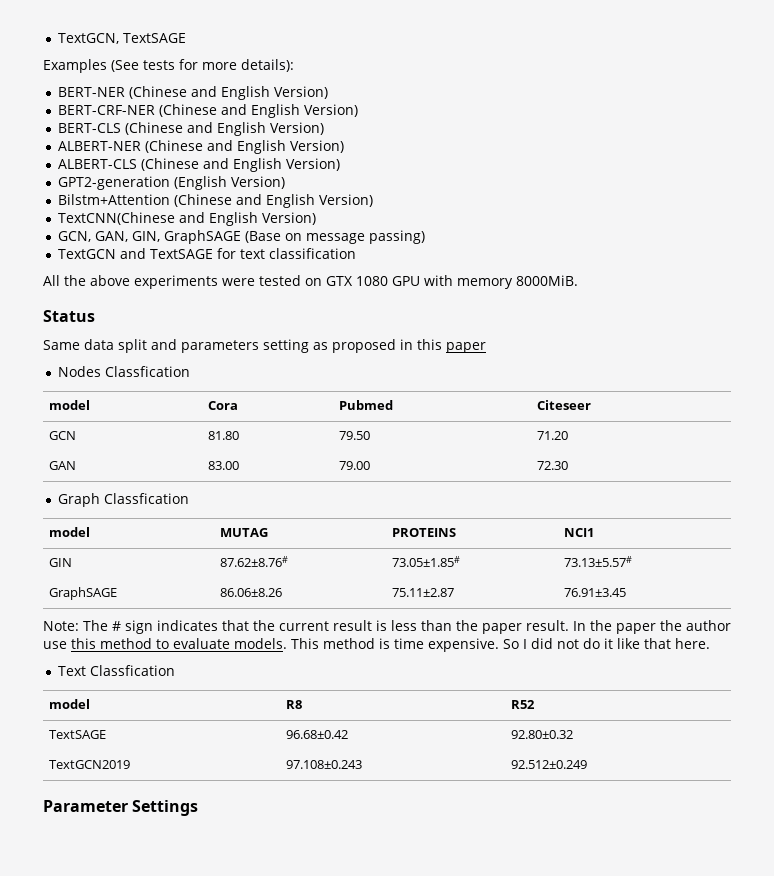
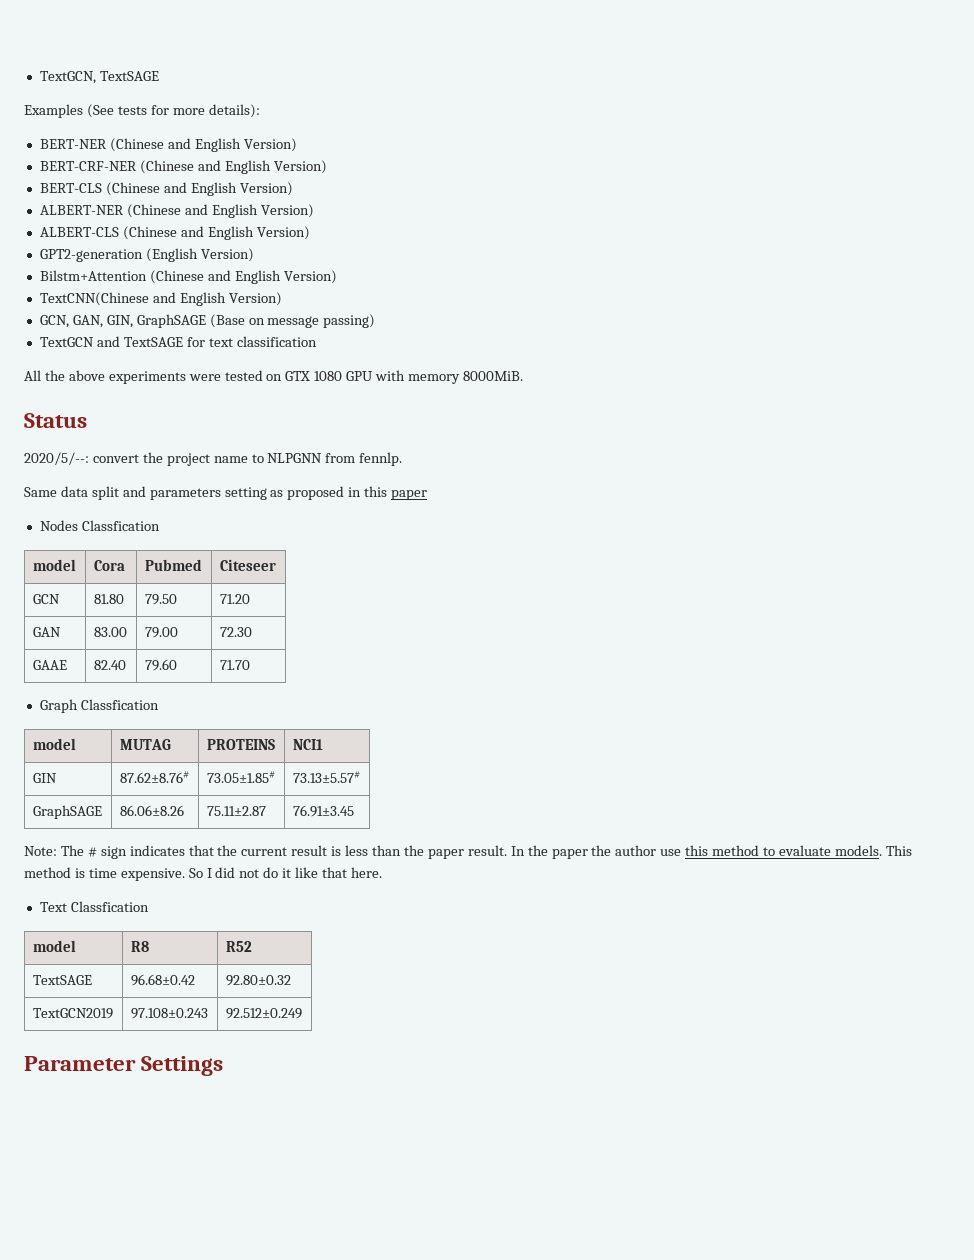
+ 2020/5/--: convert the project name to NLPGNN from fennlp.
+ GAAE | 82.40 | 79.60 | 71.70

